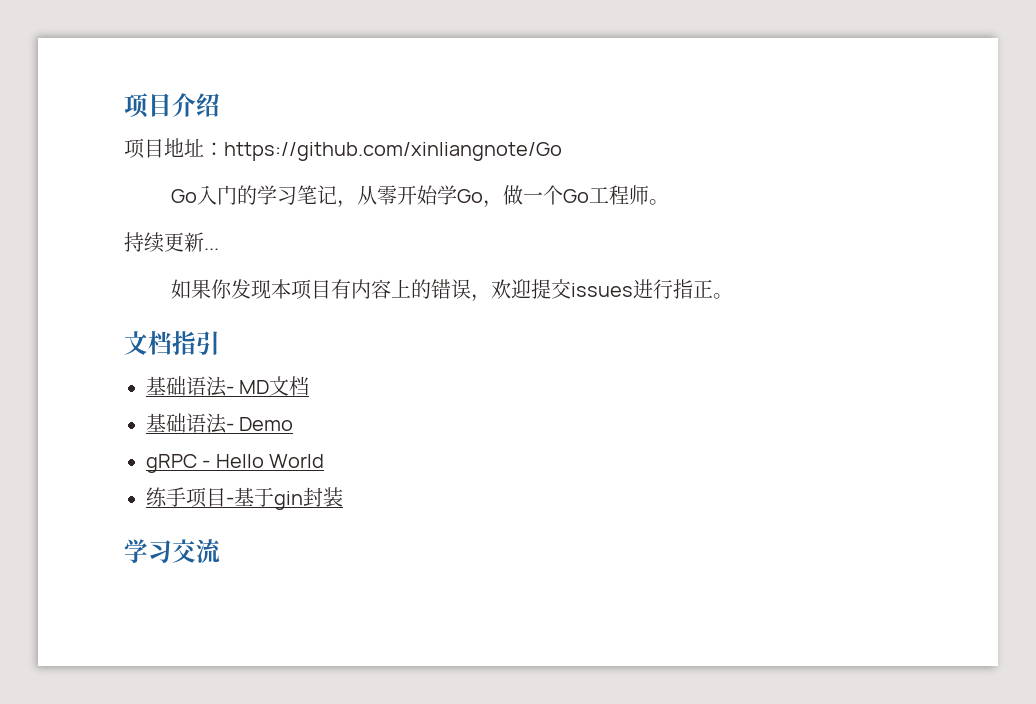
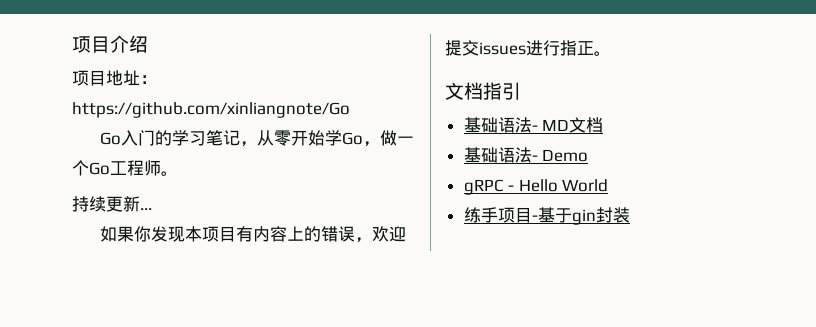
- 学习交流

